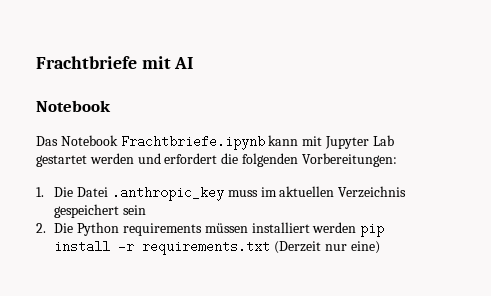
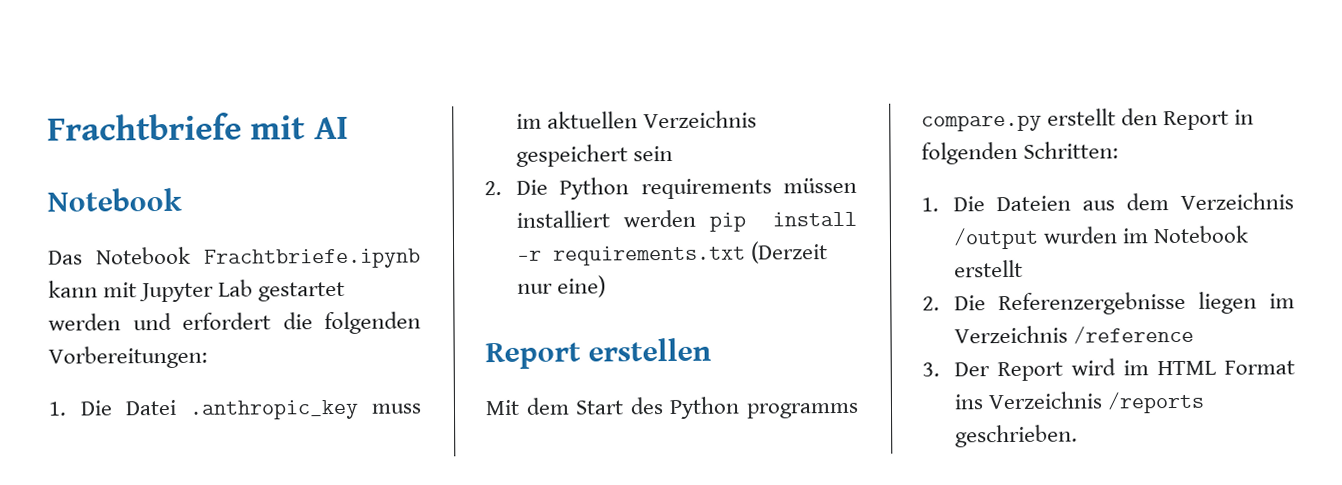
+ Report erstellen
+ Mit dem Start des Python programms compare.py erstellt den Report in folgenden Schritten:
+ 1. Die Dateien aus dem Verzeichnis /output wurden im Notebook erstellt
+ 2. Die Referenzergebnisse liegen im Verzeichnis /reference
+ 3. Der Report wird im HTML Format ins Verzeichnis /reports geschrieben.

